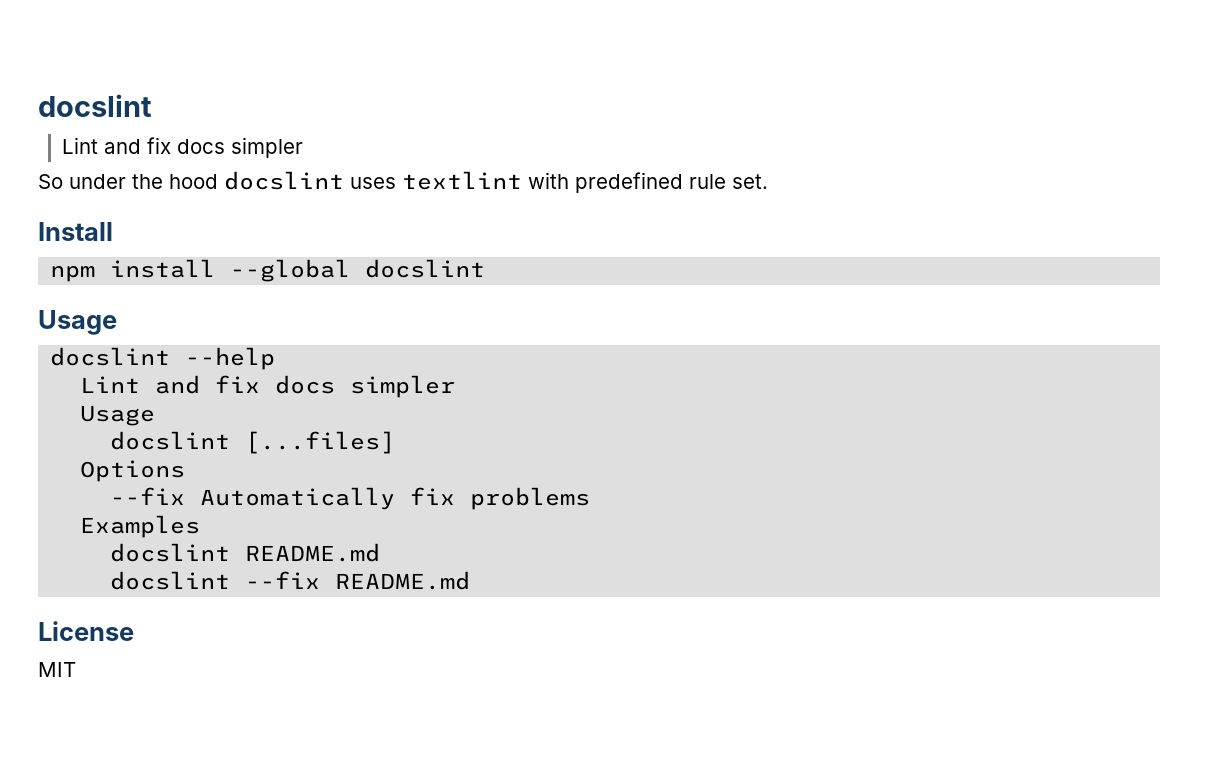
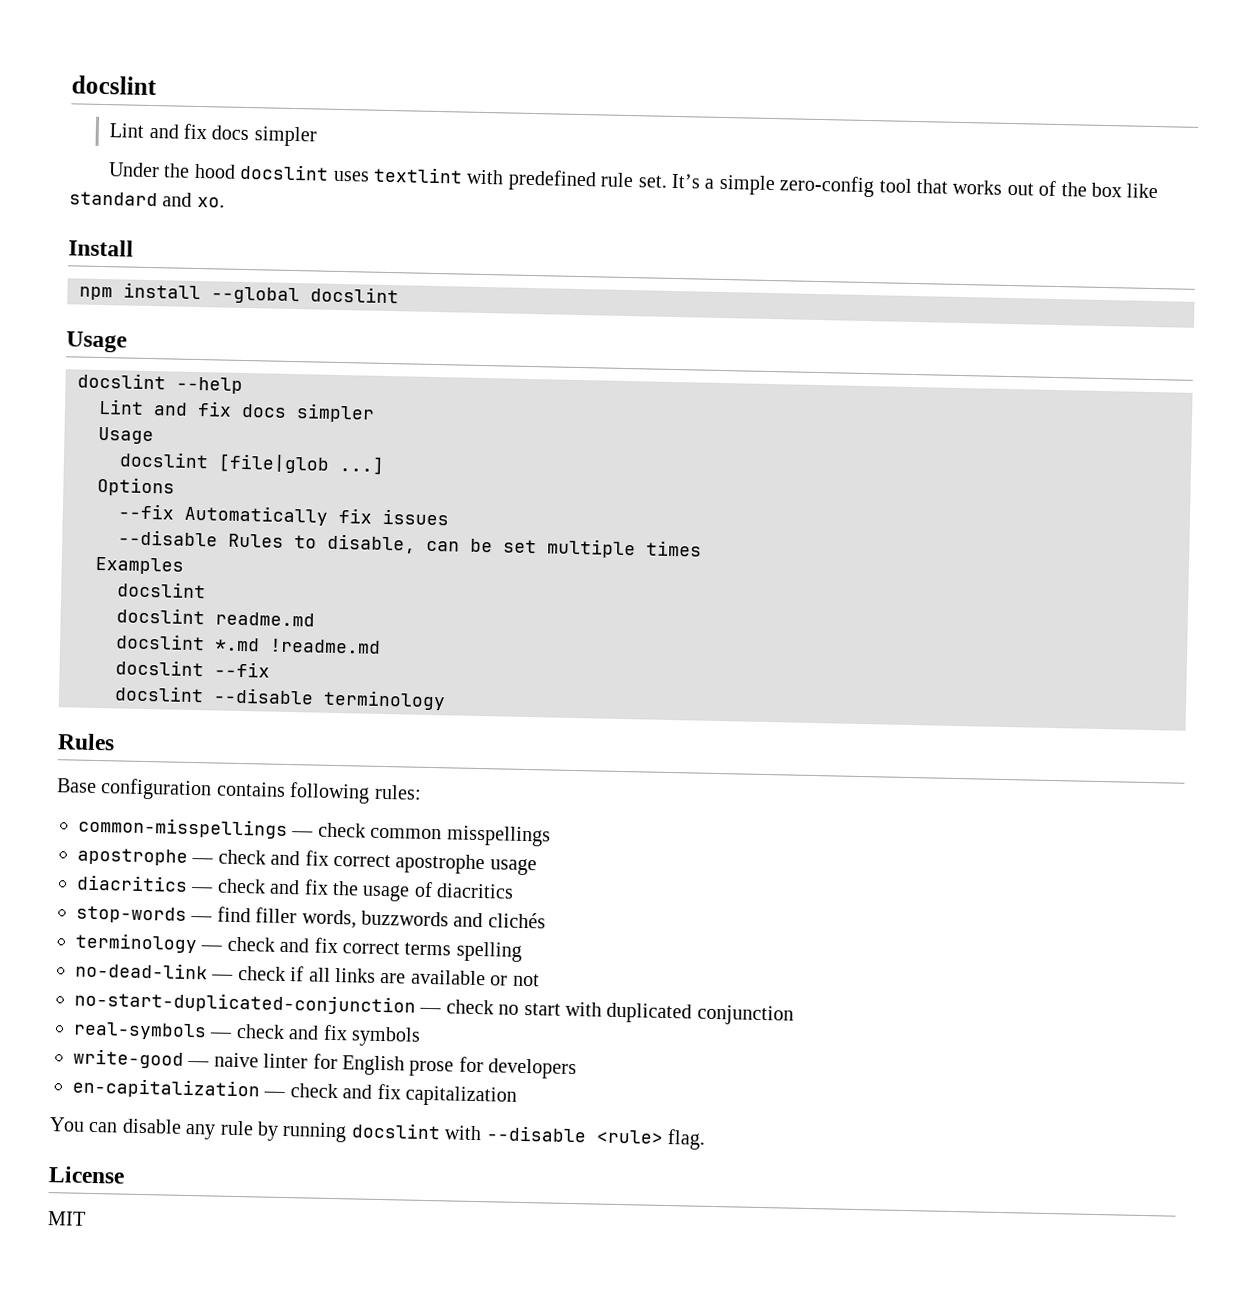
- So under the hood docslint uses textlint with predefined rule set.
+ Under the hood docslint uses textlint with predefined rule set. It’s a simple zero-config tool that works out of the box like standard and xo.
- docslint [...files]
+ docslint [file|glob ...]
- --fix Automatically fix problems
+ --fix Automatically fix issues
+ --disable Rules to disable, can be set multiple times
  Examples
- docslint README.md
- docslint --fix README.md
+ docslint
+ docslint readme.md
+ docslint *.md !readme.md
+ docslint --fix
+ docslint --disable terminology
+ Rules
+ Base configuration contains following rules:
+ common-misspellings — check common misspellings
+ apostrophe — check and fix correct apostrophe usage
+ diacritics — check and fix the usage of diacritics
+ stop-words — find filler words, buzzwords and clichés
+ terminology — check and fix correct terms spelling
+ no-dead-link — check if all links are available or not
+ no-start-duplicated-conjunction — check no start with duplicated conjunction
+ real-symbols — check and fix symbols
+ write-good — naive linter for English prose for developers
+ en-capitalization — check and fix capitalization
+ You can disable any rule by running docslint with --disable <rule> flag.

